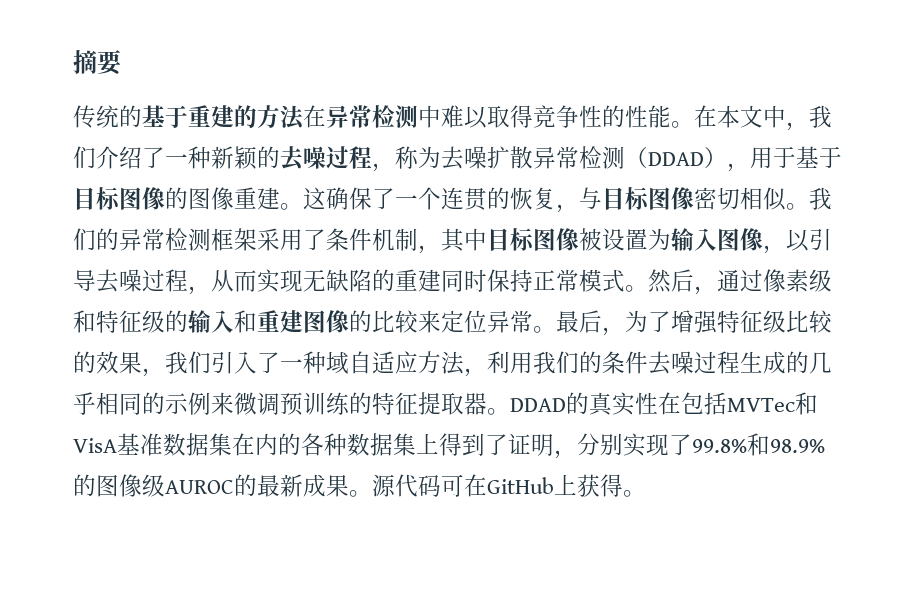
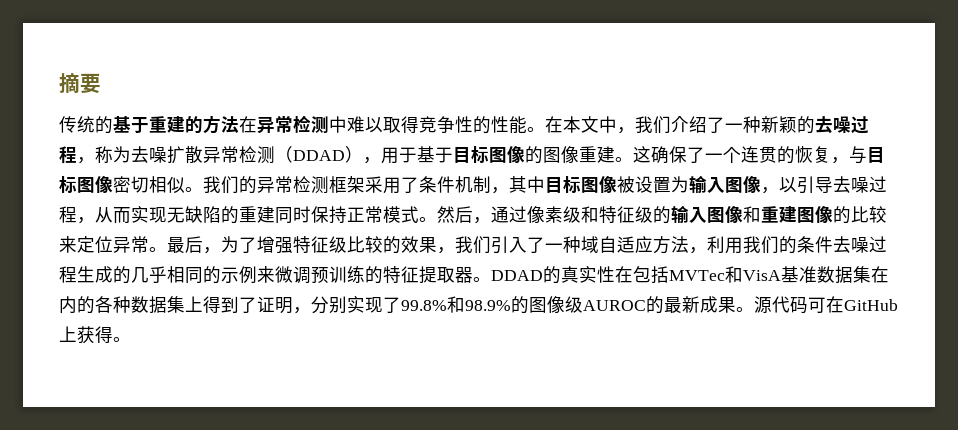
- 然后，通过像素级和特征级的输入和重建图像的比较来定位异常。
+ 然后，通过像素级和特征级的输入图像和重建图像的比较来定位异常。

